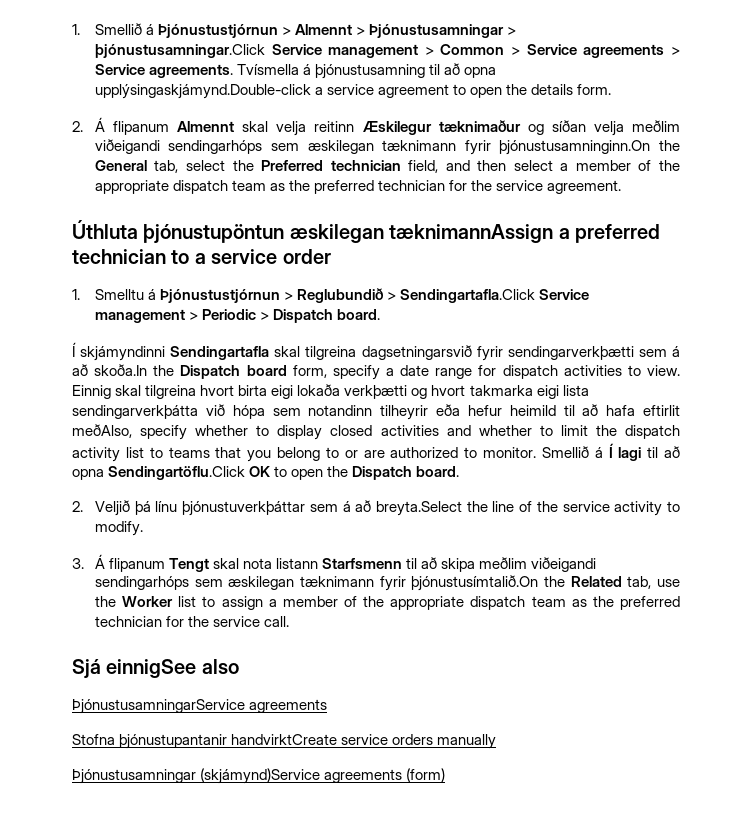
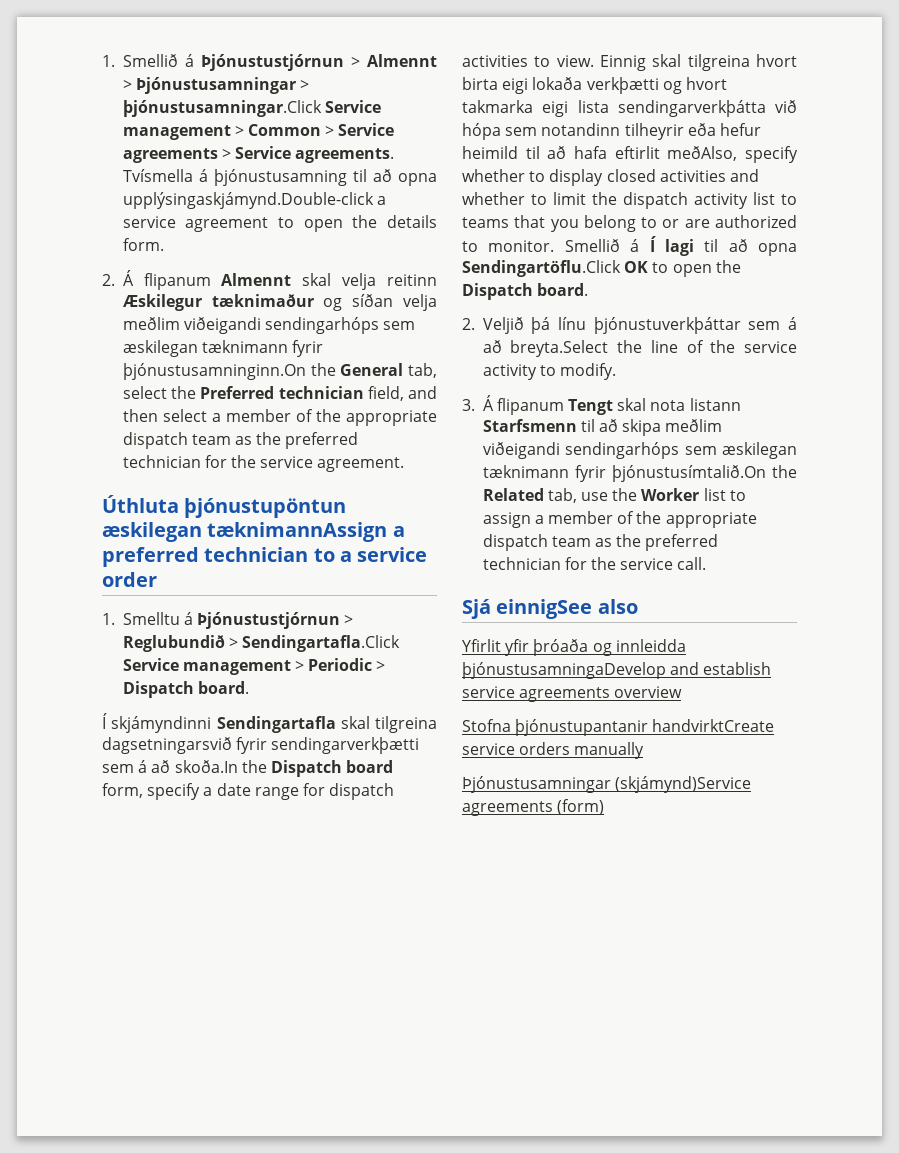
- ÞjónustusamningarService agreements
+ Yfirlit yfir þróaða og innleidda þjónustusamningaDevelop and establish service agreements overview

